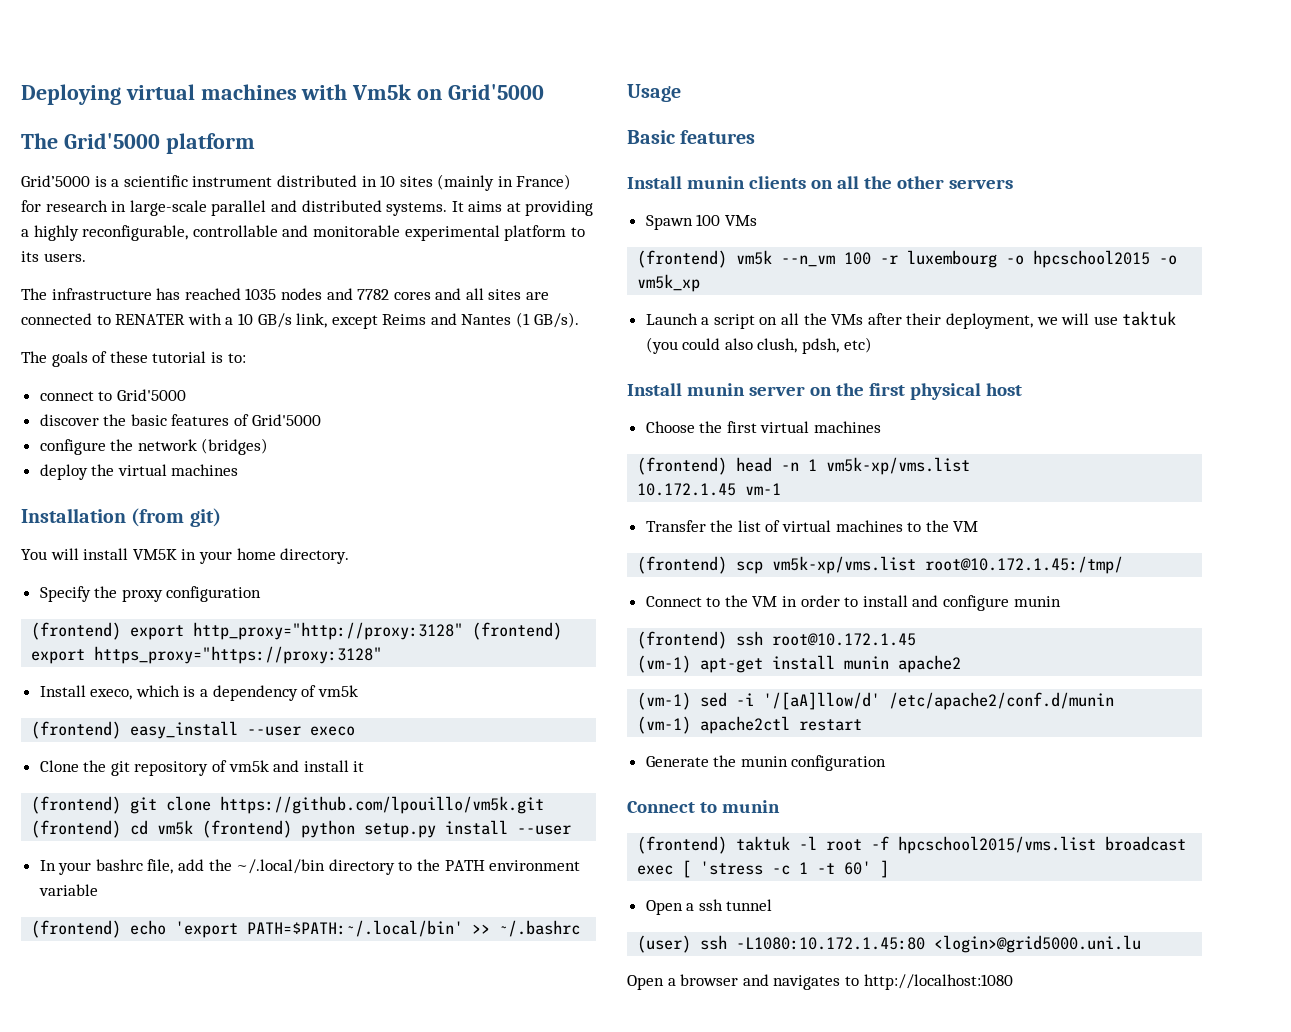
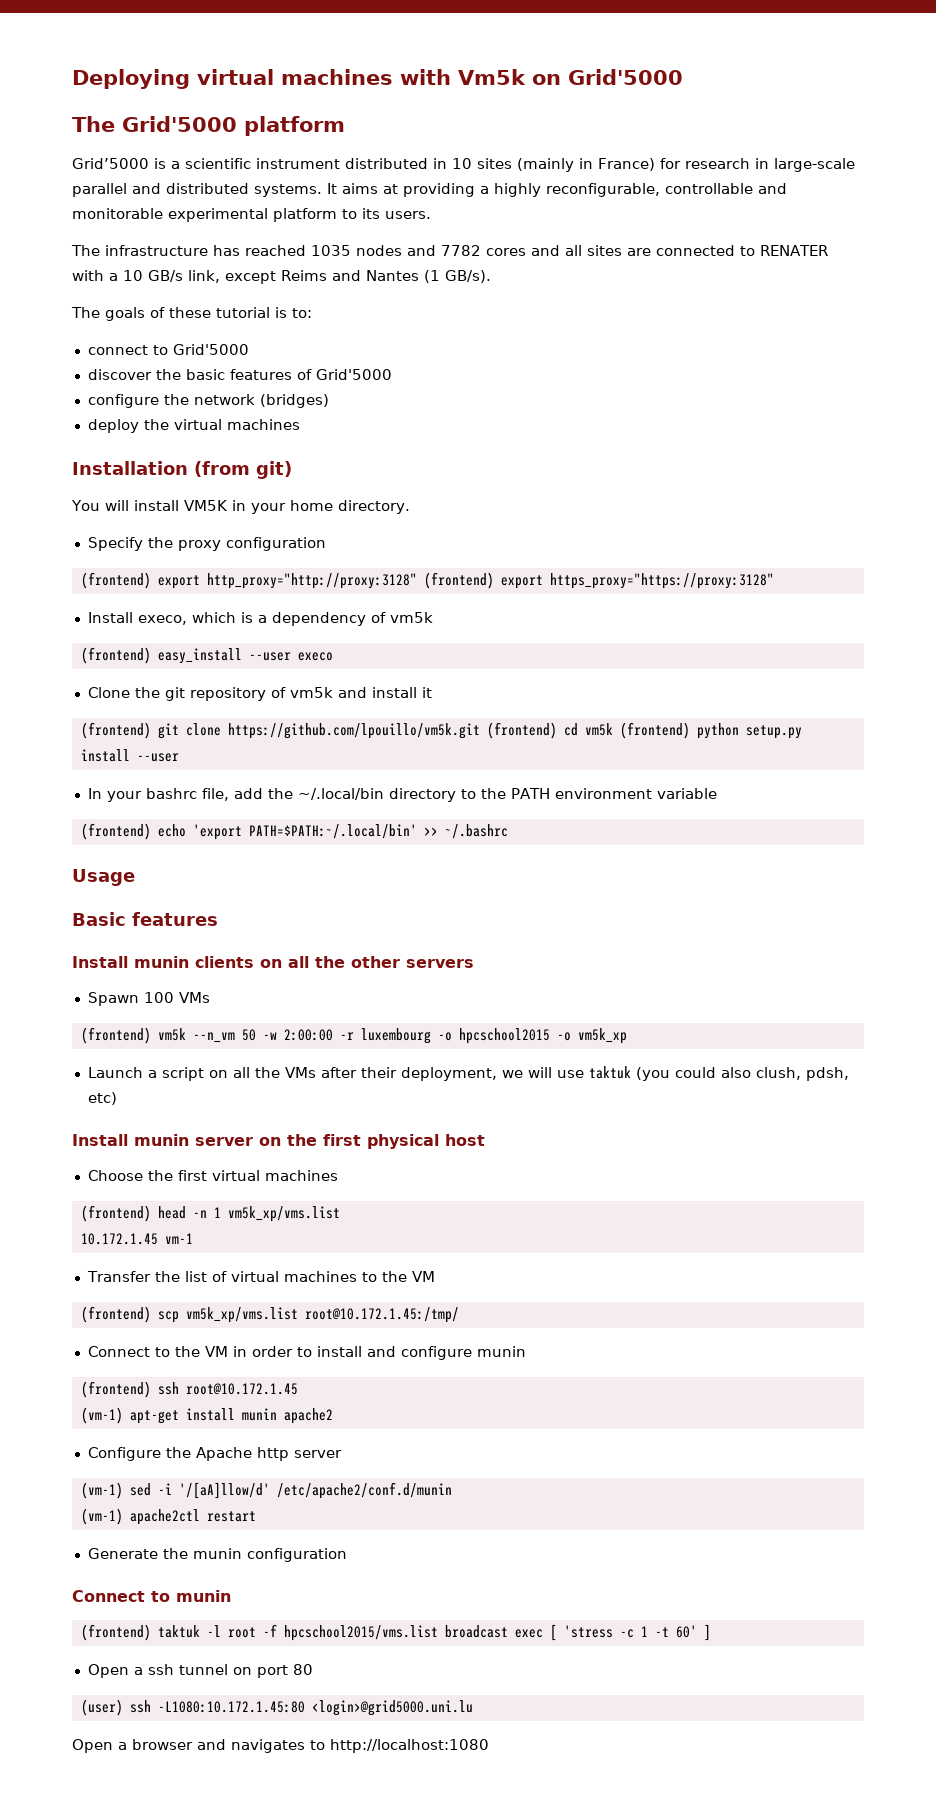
- (frontend) vm5k --n_vm 100 -r luxembourg -o hpcschool2015 -o vm5k_xp
+ (frontend) vm5k --n_vm 50 -w 2:00:00 -r luxembourg -o hpcschool2015 -o vm5k_xp
- (frontend) head -n 1 vm5k-xp/vms.list
+ (frontend) head -n 1 vm5k_xp/vms.list
- (frontend) scp vm5k-xp/vms.list root@10.172.1.45:/tmp/
+ (frontend) scp vm5k_xp/vms.list root@10.172.1.45:/tmp/
+ Configure the Apache http server
- Open a ssh tunnel
+ Open a ssh tunnel on port 80

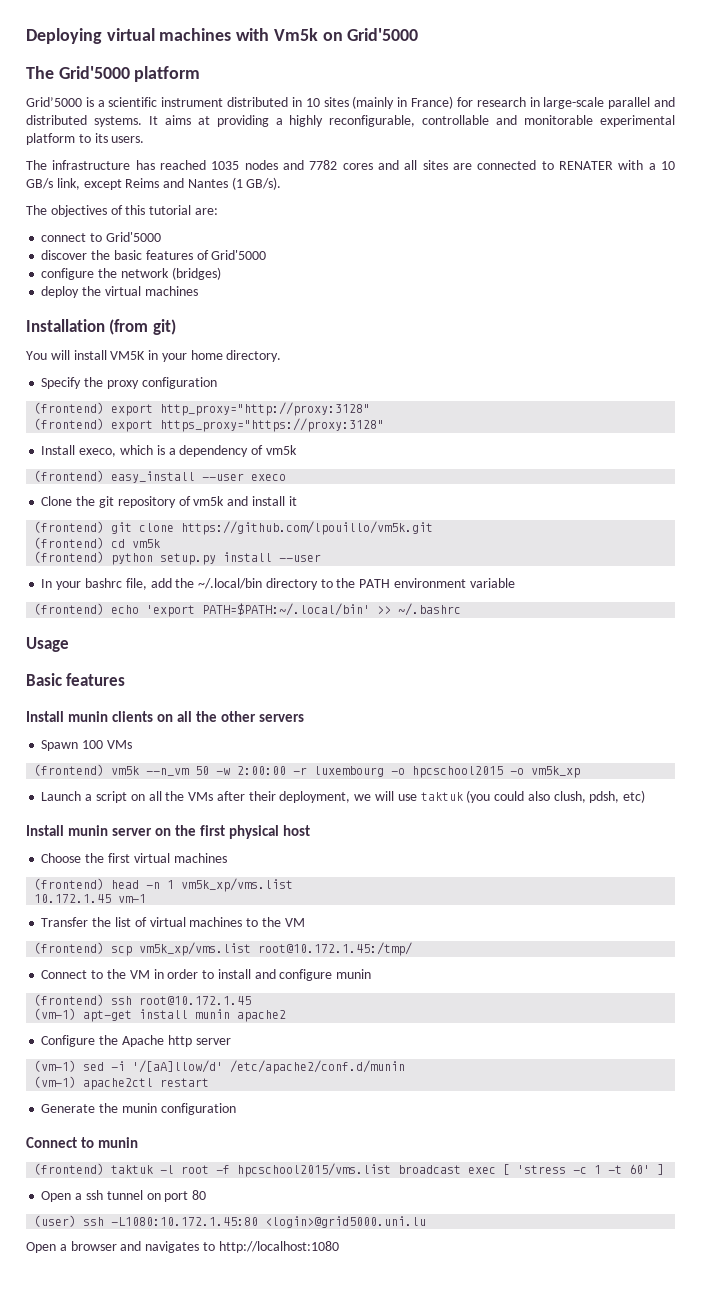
- The goals of these tutorial is to:
+ The objectives of this tutorial are:
- (frontend) export http_proxy="http://proxy:3128" (frontend) export https_proxy="https://proxy:3128"
+ (frontend) export http_proxy="http://proxy:3128"
+ (frontend) export https_proxy="https://proxy:3128"
- (frontend) git clone https://github.com/lpouillo/vm5k.git (frontend) cd vm5k (frontend) python setup.py install --user
+ (frontend) git clone https://github.com/lpouillo/vm5k.git
+ (frontend) cd vm5k
+ (frontend) python setup.py install --user

